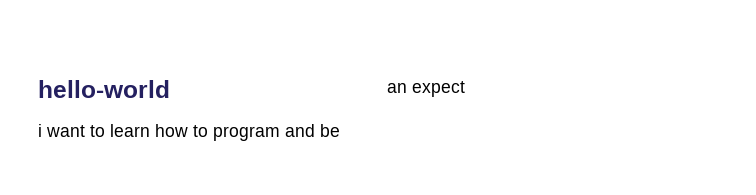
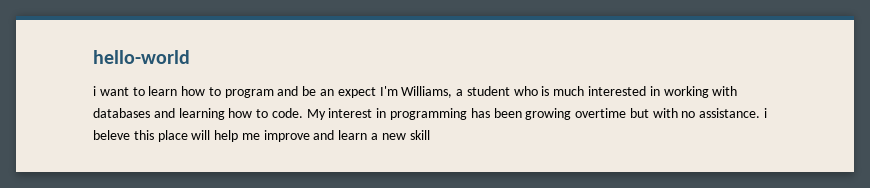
- i want to learn how to program and be an expect
+ i want to learn how to program and be an expect I'm Williams, a student who is much interested in working with databases and learning how to code. My interest in programming has been growing overtime but with no assistance. i beleve this place will help me improve and learn a new skill

